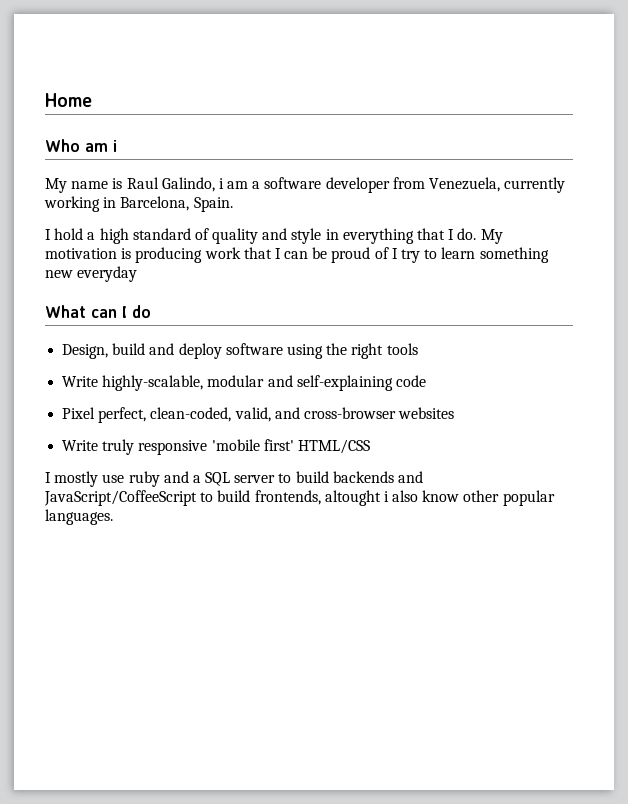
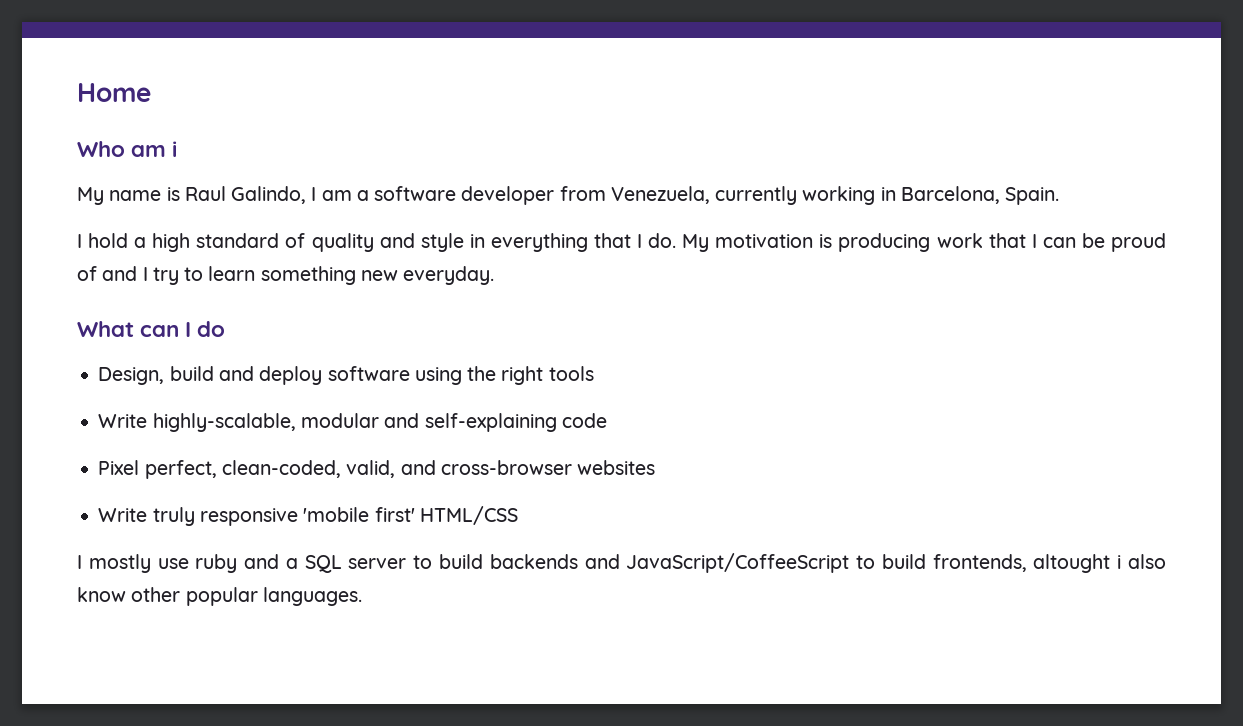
- My name is Raul Galindo, i am a software developer from Venezuela, currently working in Barcelona, Spain.
+ My name is Raul Galindo, I am a software developer from Venezuela, currently working in Barcelona, Spain.
- My motivation is producing work that I can be proud of I try to learn something new everyday
+ My motivation is producing work that I can be proud of and I try to learn something new everyday.

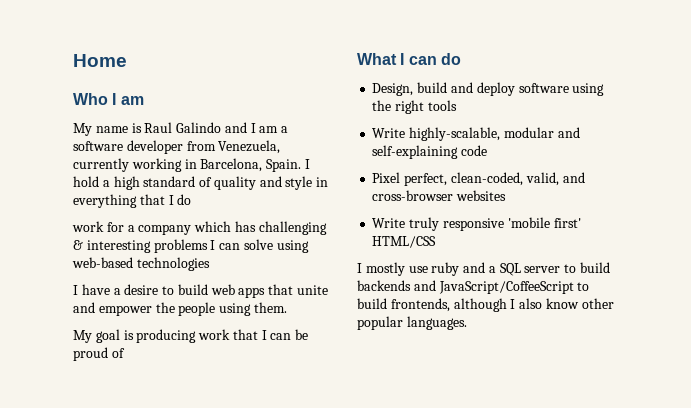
- Who am i
+ Who I am
- My name is Raul Galindo, I am a software developer from Venezuela, currently working in Barcelona, Spain.
- I hold a high standard of quality and style in everything that I do. My motivation is producing work that I can be proud of and I try to learn something new everyday.
+ My name is Raul Galindo and I am a software developer from Venezuela, currently working in Barcelona, Spain. I hold a high standard of quality and style in everything that I do
+ work for a company which has challenging & interesting problems I can solve using web-based technologies
+ I have a desire to build web apps that unite and empower the people using them.
+ My goal is producing work that I can be proud of
- What can I do
+ What I can do
- I mostly use ruby and a SQL server to build backends and JavaScript/CoffeeScript to build frontends, altought i also know other popular languages.
+ I mostly use ruby and a SQL server to build backends and JavaScript/CoffeeScript to build frontends, although I also know other popular languages.

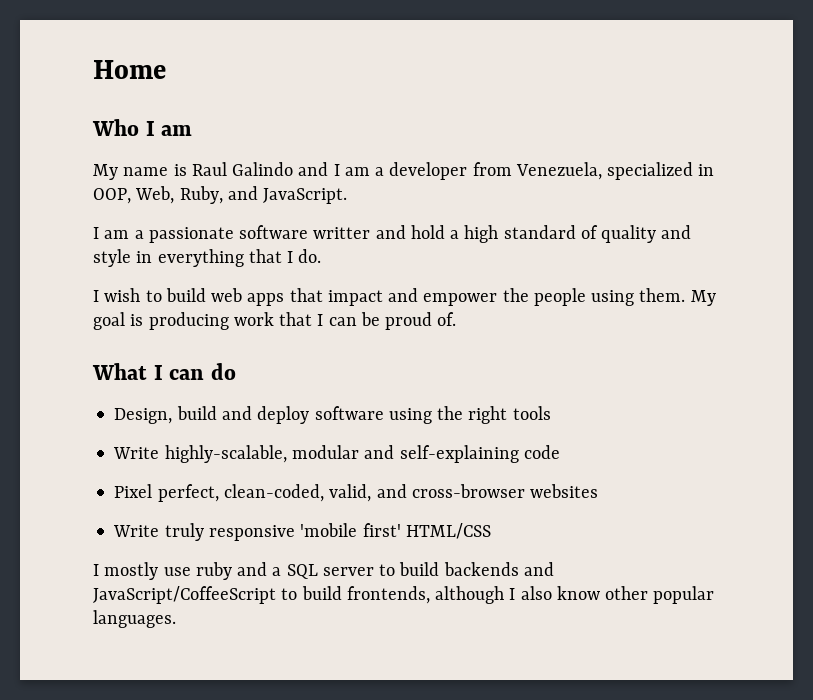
- My name is Raul Galindo and I am a software developer from Venezuela, currently working in Barcelona, Spain. I hold a high standard of quality and style in everything that I do
- work for a company which has challenging & interesting problems I can solve using web-based technologies
- I have a desire to build web apps that unite and empower the people using them.
- My goal is producing work that I can be proud of
+ My name is Raul Galindo and I am a developer from Venezuela, specialized in OOP, Web, Ruby, and JavaScript.
+ I am a passionate software writter and hold a high standard of quality and style in everything that I do.
+ I wish to build web apps that impact and empower the people using them. My goal is producing work that I can be proud of.

